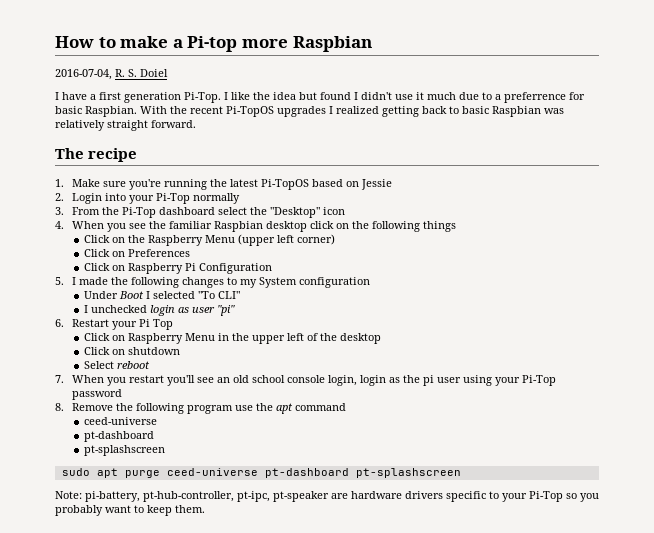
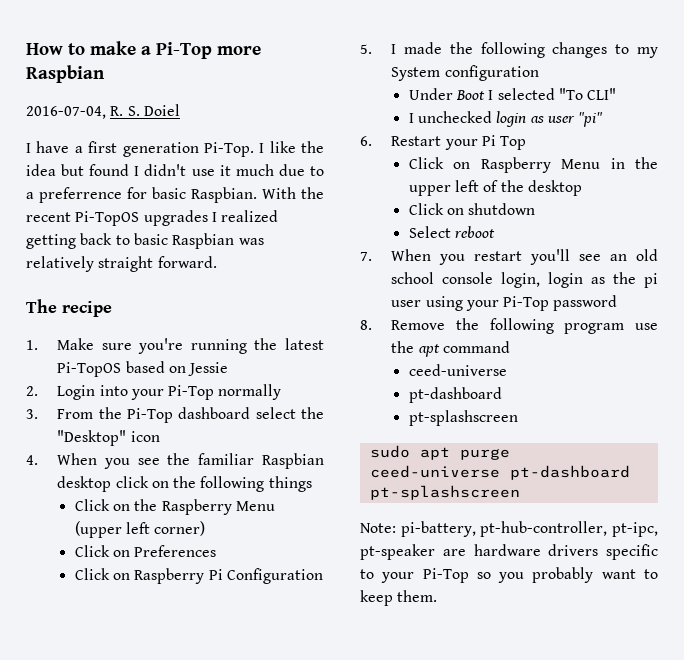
- How to make a Pi-top more Raspbian
+ How to make a Pi-Top more Raspbian

